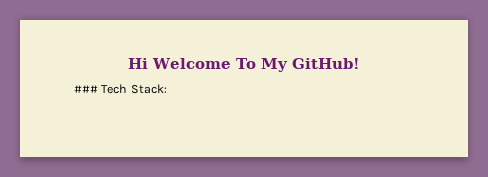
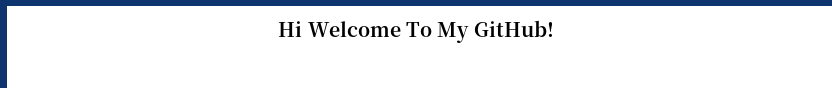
- ### Tech Stack:

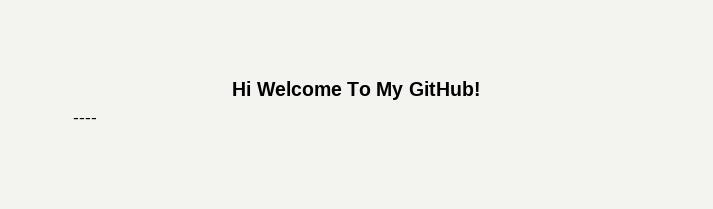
+ ----

